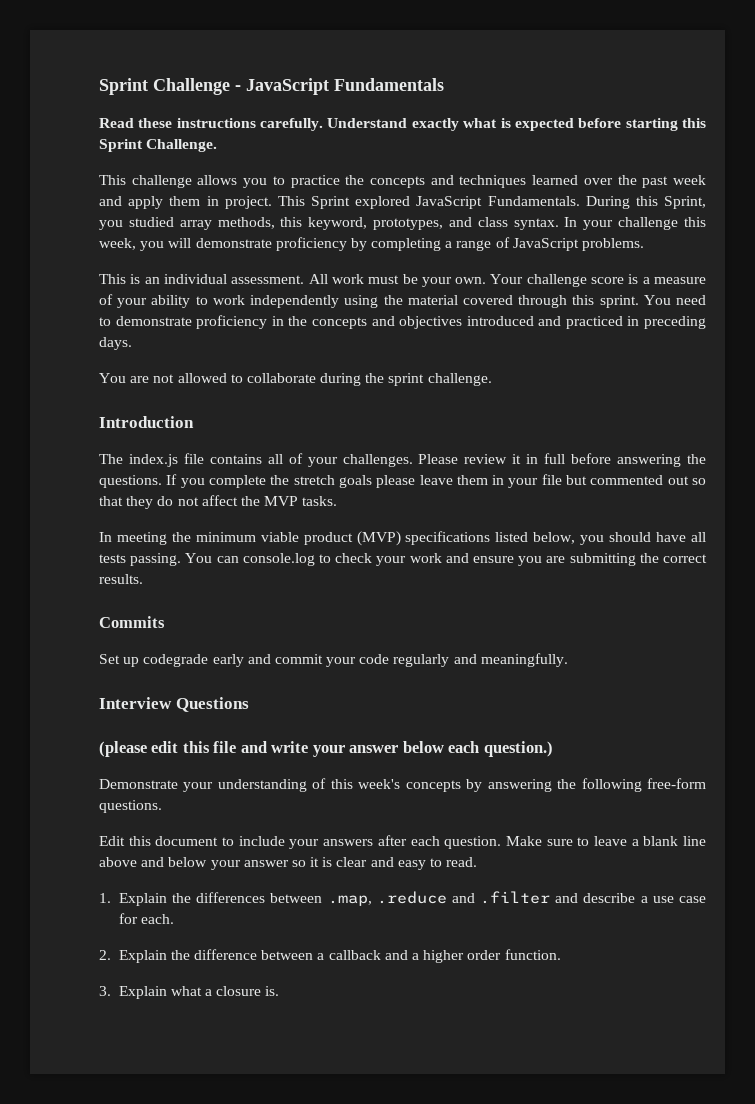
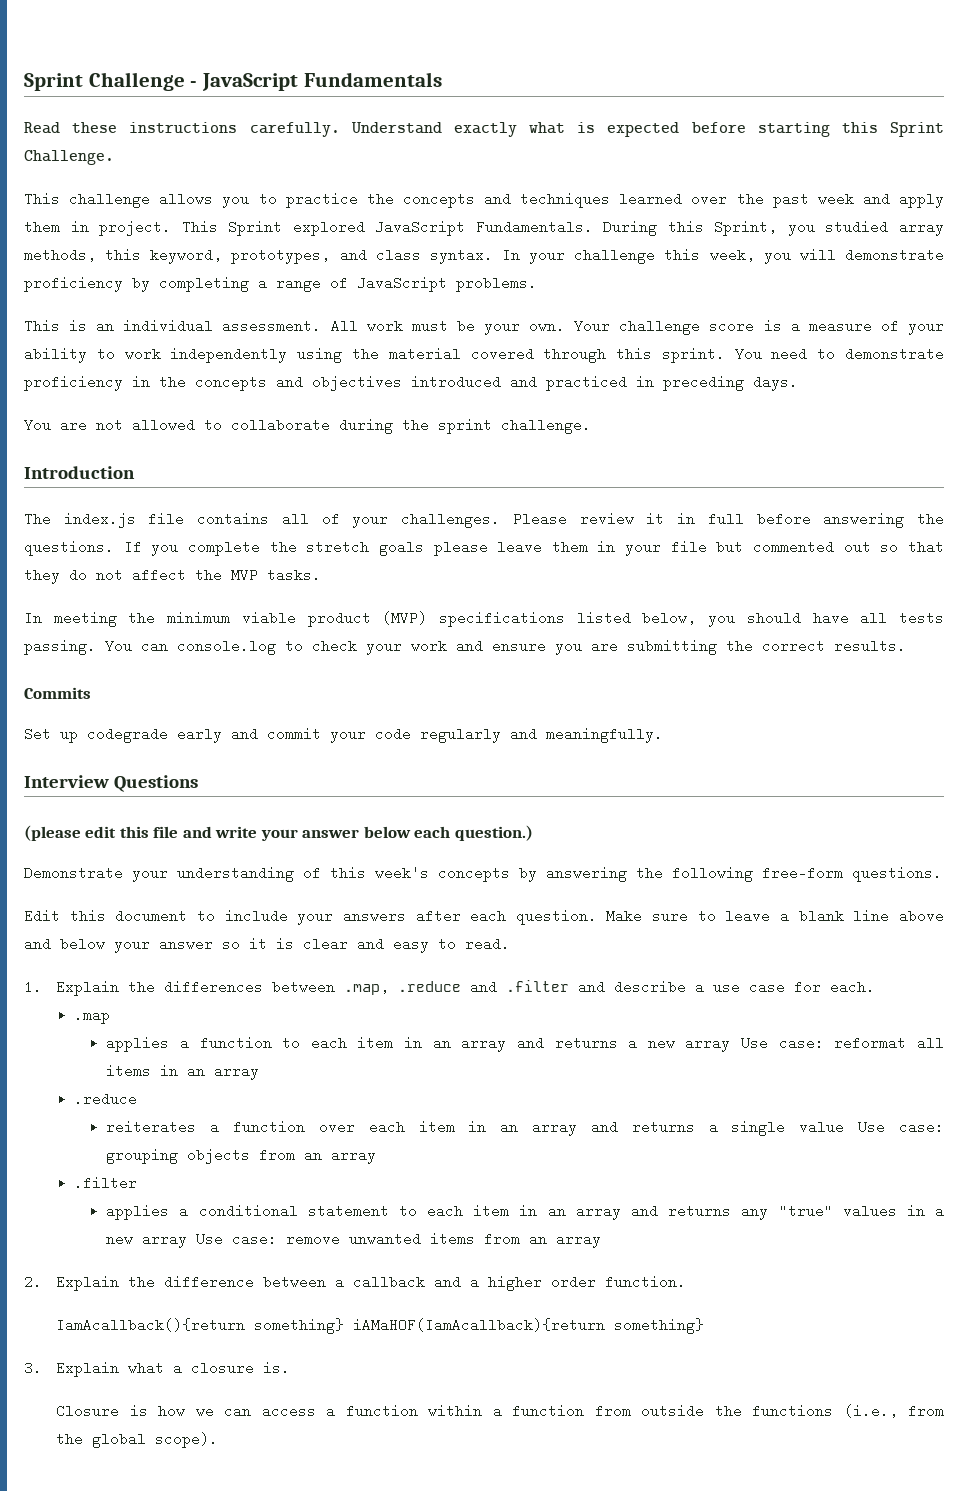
+ .map
+ applies a function to each item in an array and returns a new array Use case: reformat all items in an array
+ .reduce
+ reiterates a function over each item in an array and returns a single value Use case: grouping objects from an array
+ .filter
+ applies a conditional statement to each item in an array and returns any "true" values in a new array Use case: remove unwanted items from an array
+ IamAcallback(){return something} iAMaHOF(IamAcallback){return something}
+ Closure is how we can access a function within a function from outside the functions (i.e., from the global scope).

